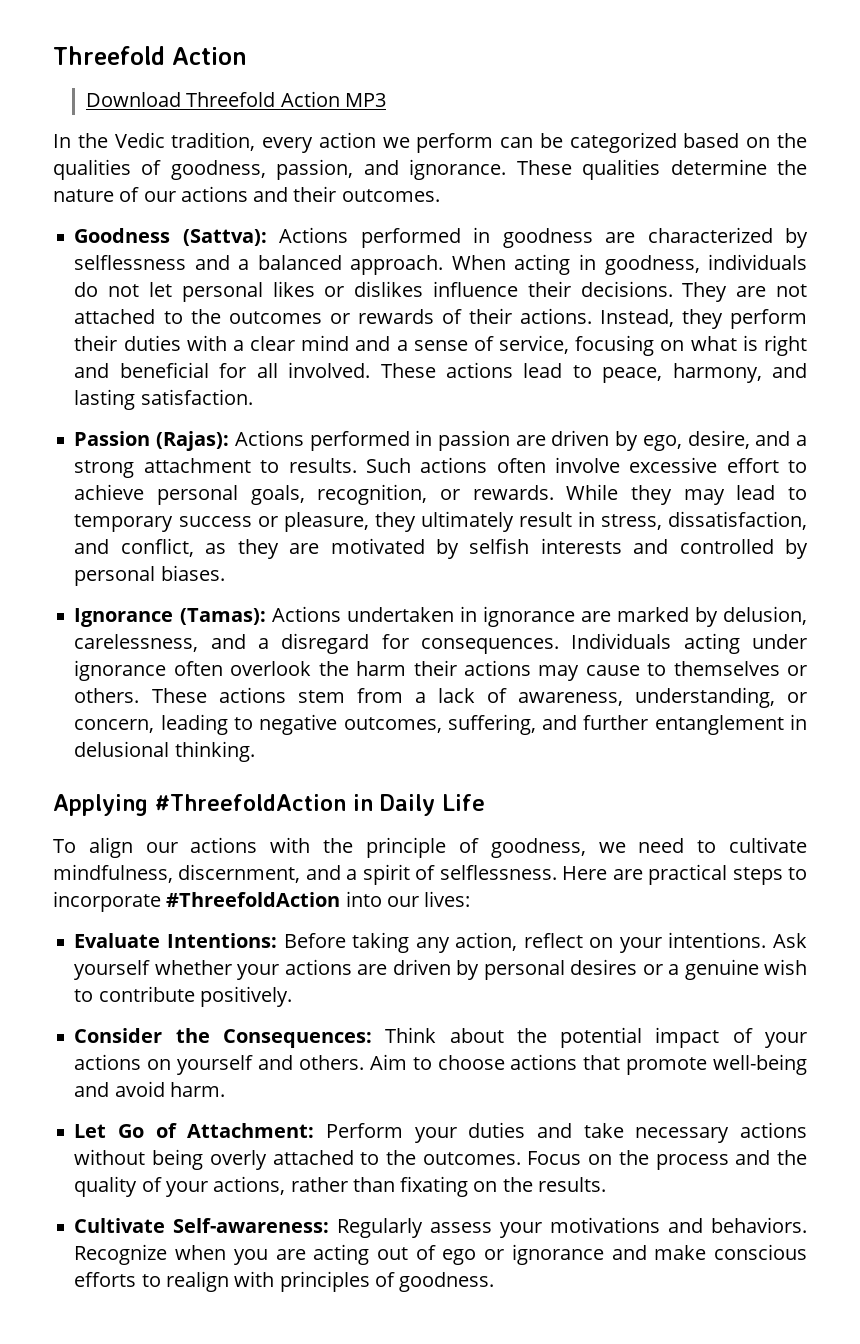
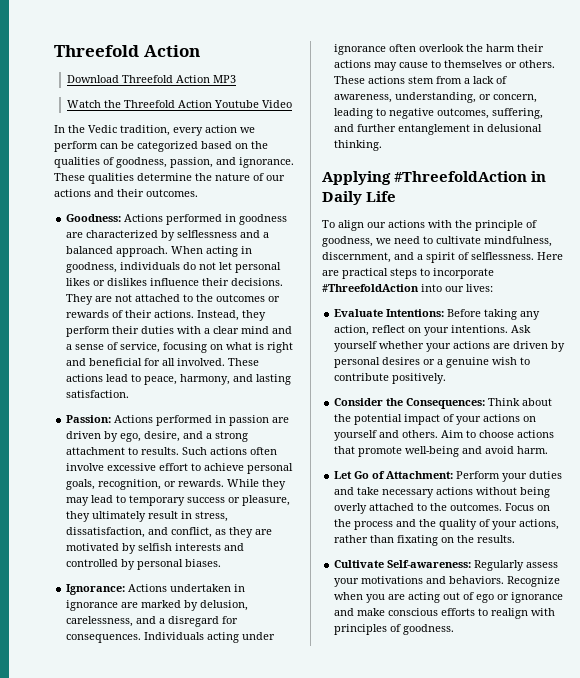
+ Watch the Threefold Action Youtube Video
- Goodness (Sattva): Actions performed in goodness are characterized by selflessness and a balanced approach.
+ Goodness: Actions performed in goodness are characterized by selflessness and a balanced approach.
- Passion (Rajas): Actions performed in passion are driven by ego, desire, and a strong attachment to results.
+ Passion: Actions performed in passion are driven by ego, desire, and a strong attachment to results.
- Ignorance (Tamas): Actions undertaken in ignorance are marked by delusion, carelessness, and a disregard for consequences.
+ Ignorance: Actions undertaken in ignorance are marked by delusion, carelessness, and a disregard for consequences.

